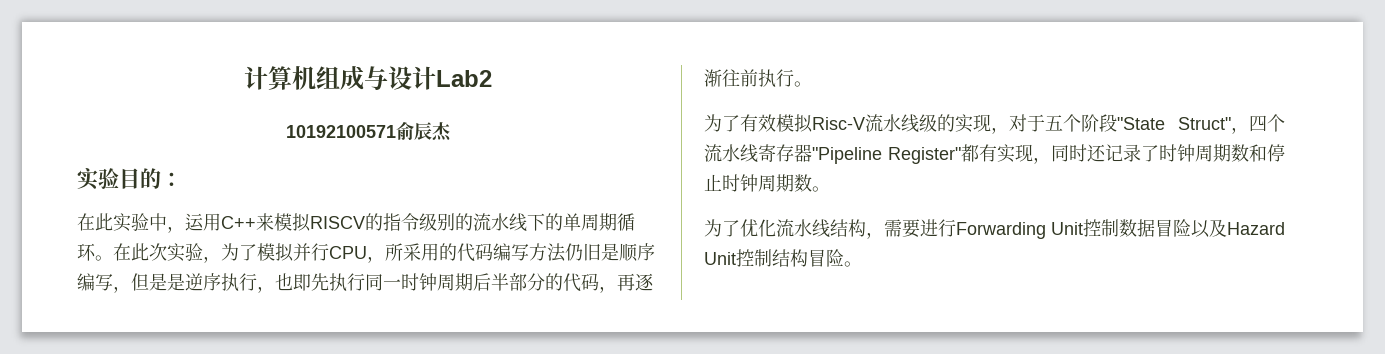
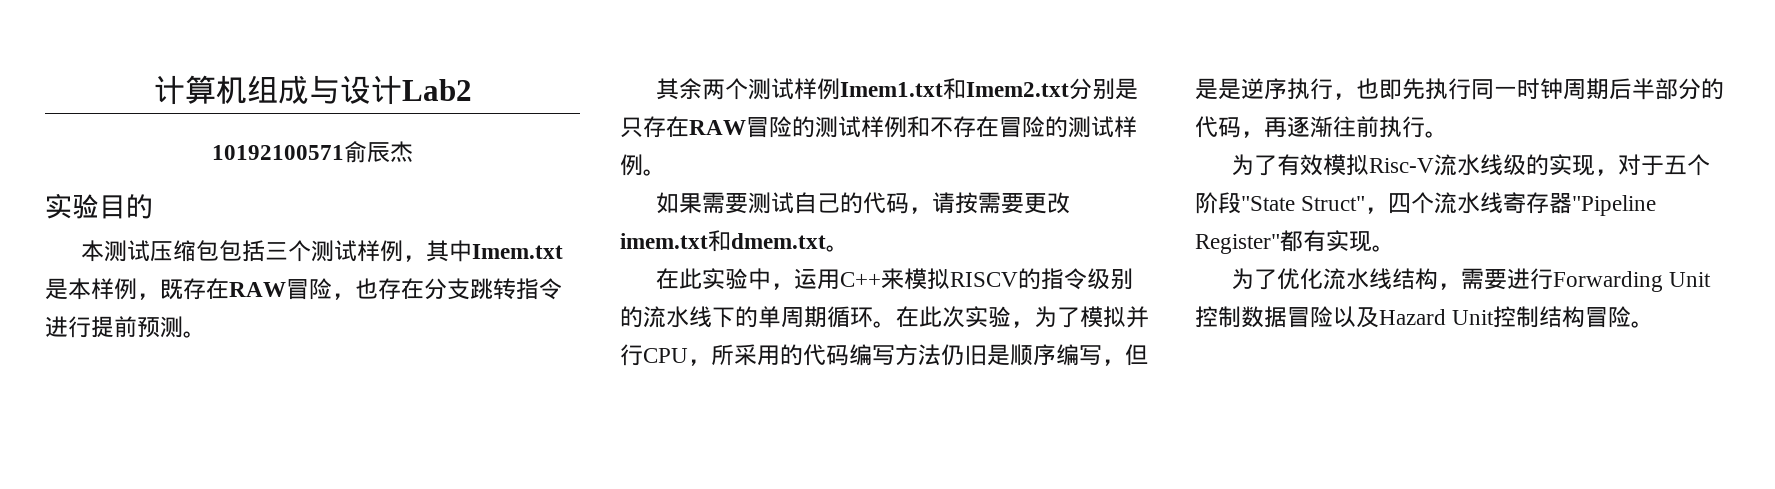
- 实验目的：
+ 实验目的
+ 本测试压缩包包括三个测试样例，其中Imem.txt是本样例，既存在RAW冒险，也存在分支跳转指令进行提前预测。
+ 其余两个测试样例Imem1.txt和Imem2.txt分别是只存在RAW冒险的测试样例和不存在冒险的测试样例。
+ 如果需要测试自己的代码，请按需要更改imem.txt和dmem.txt。
- 为了有效模拟Risc-V流水线级的实现，对于五个阶段"State Struct"，四个流水线寄存器"Pipeline Register"都有实现，同时还记录了时钟周期数和停止时钟周期数。
+ 为了有效模拟Risc-V流水线级的实现，对于五个阶段"State Struct"，四个流水线寄存器"Pipeline Register"都有实现。

